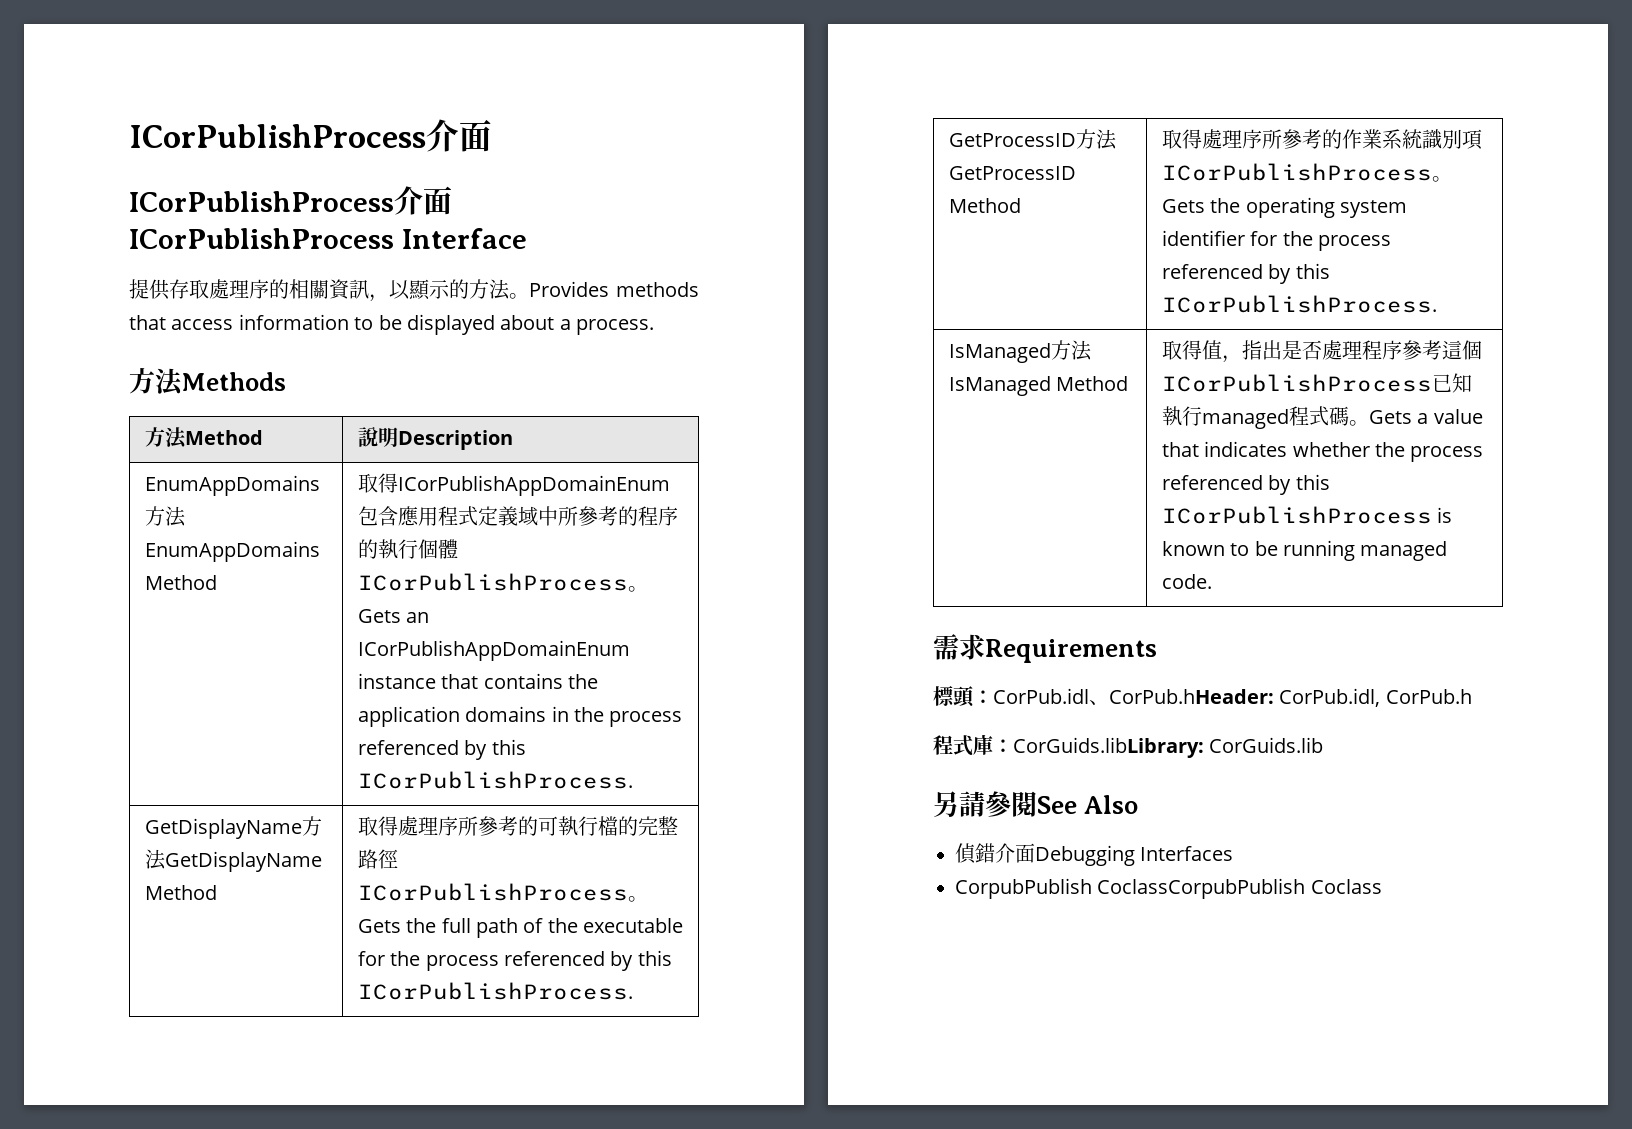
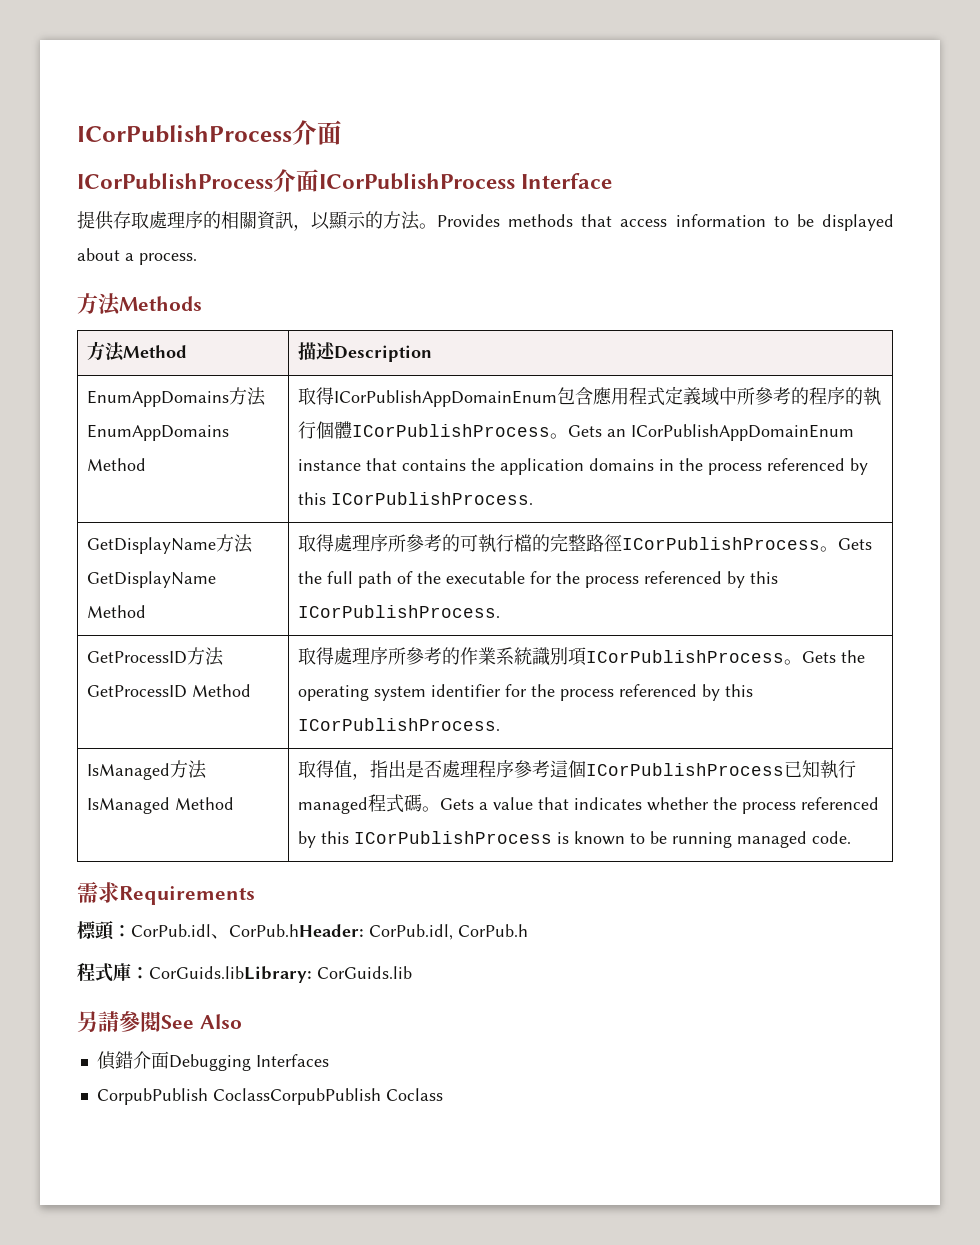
- 方法Method | 說明Description
+ 方法Method | 描述Description

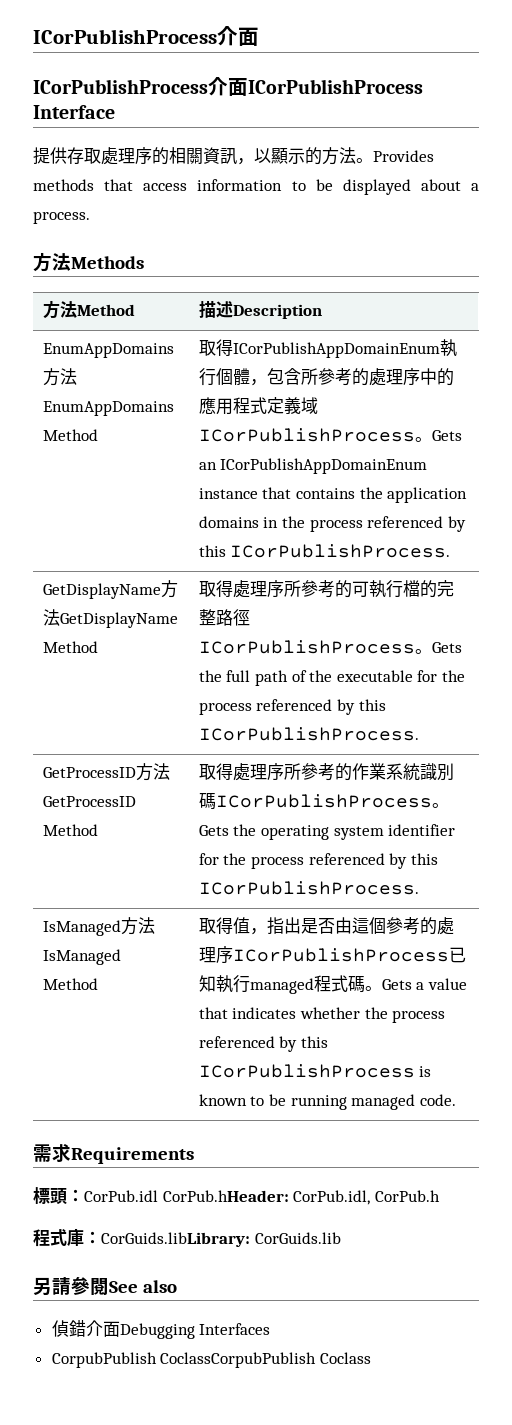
- EnumAppDomains方法EnumAppDomains Method | 取得ICorPublishAppDomainEnum包含應用程式定義域中所參考的程序的執行個體ICorPublishProcess。Gets an ICorPublishAppDomainEnum instance that contains the application domains in the process referenced by this ICorPublishProcess.
+ EnumAppDomains方法EnumAppDomains Method | 取得ICorPublishAppDomainEnum執行個體，包含所參考的處理序中的應用程式定義域ICorPublishProcess。Gets an ICorPublishAppDomainEnum instance that contains the application domains in the process referenced by this ICorPublishProcess.
- GetProcessID方法GetProcessID Method | 取得處理序所參考的作業系統識別項ICorPublishProcess。Gets the operating system identifier for the process referenced by this ICorPublishProcess.
+ GetProcessID方法GetProcessID Method | 取得處理序所參考的作業系統識別碼ICorPublishProcess。Gets the operating system identifier for the process referenced by this ICorPublishProcess.
- IsManaged方法IsManaged Method | 取得值，指出是否處理程序參考這個ICorPublishProcess已知執行managed程式碼。Gets a value that indicates whether the process referenced by this ICorPublishProcess is known to be running managed code.
+ IsManaged方法IsManaged Method | 取得值，指出是否由這個參考的處理序ICorPublishProcess已知執行managed程式碼。Gets a value that indicates whether the process referenced by this ICorPublishProcess is known to be running managed code.
- 標頭：CorPub.idl、CorPub.hHeader: CorPub.idl, CorPub.h
+ 標頭：CorPub.idl CorPub.hHeader: CorPub.idl, CorPub.h
- 另請參閱See Also
+ 另請參閱See also

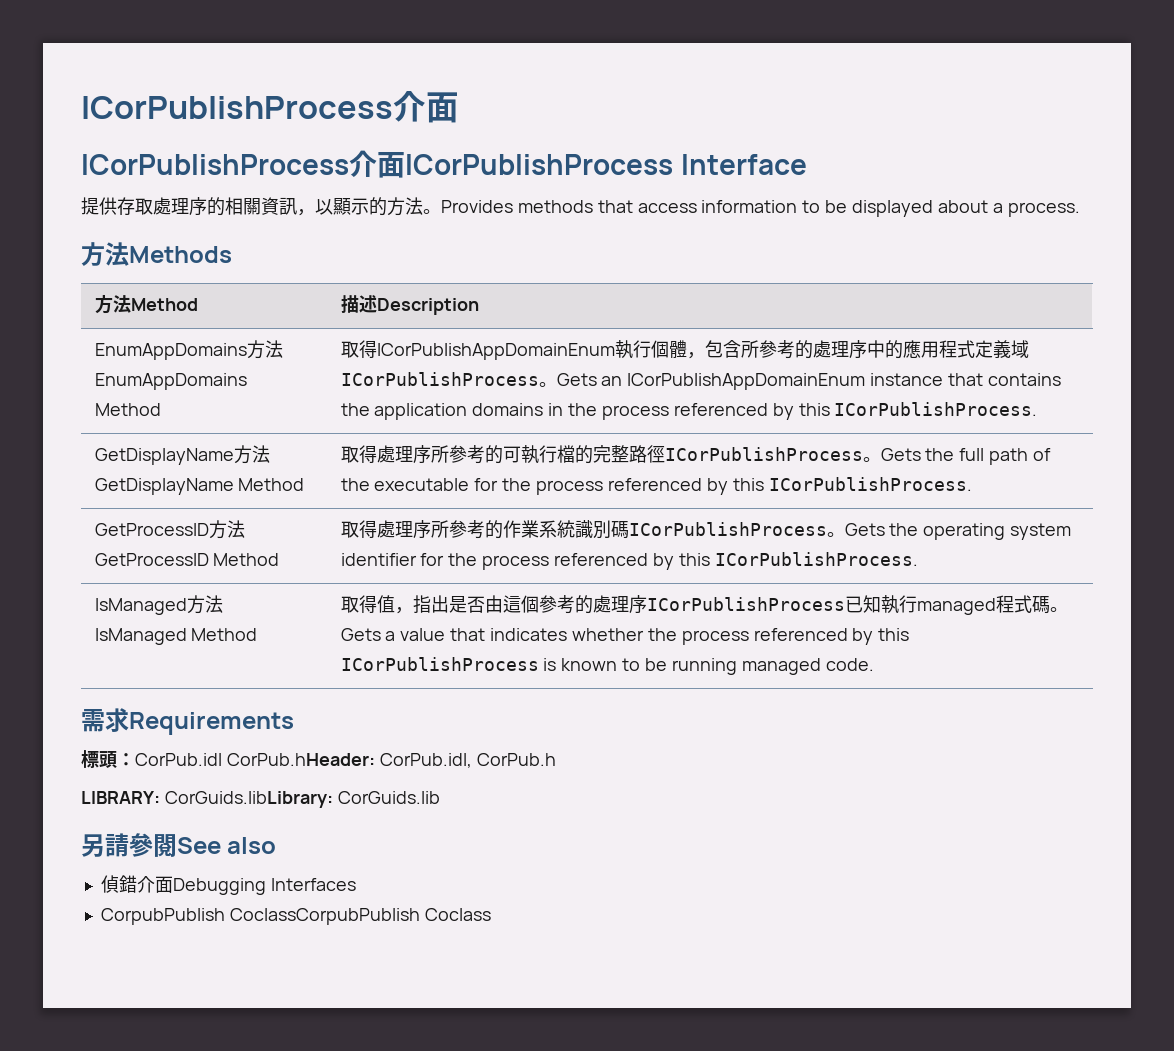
- 程式庫：CorGuids.libLibrary: CorGuids.lib
+ LIBRARY: CorGuids.libLibrary: CorGuids.lib

